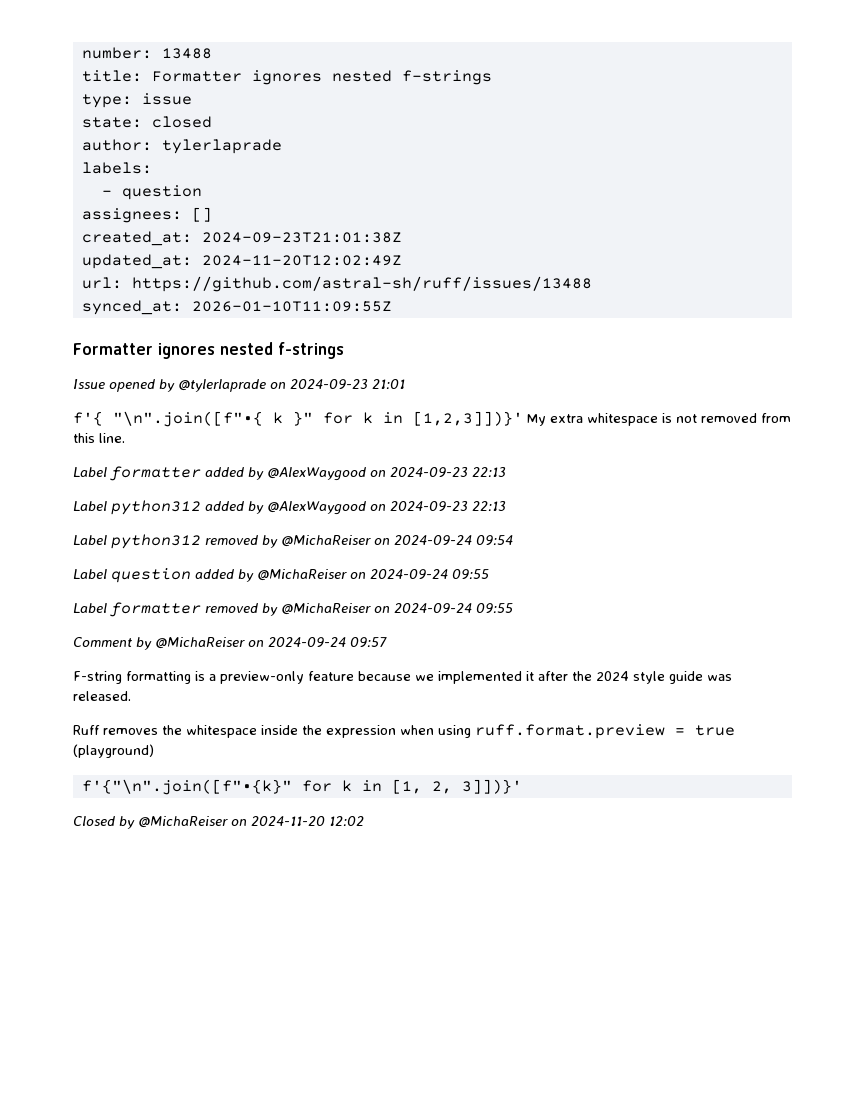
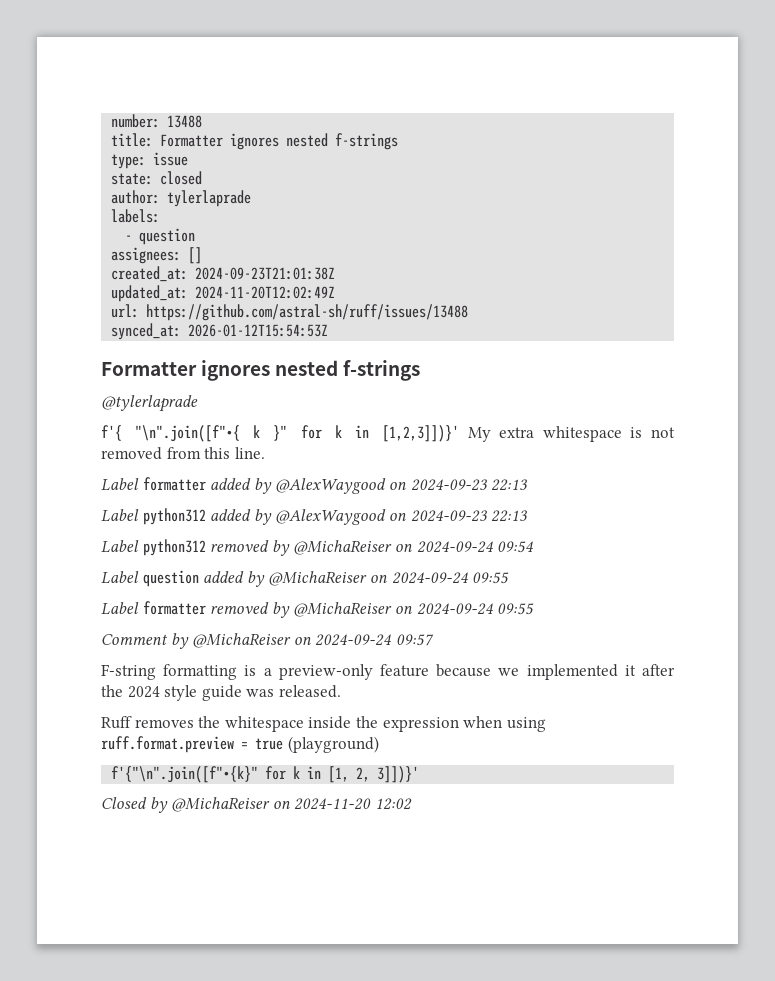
- synced_at: 2026-01-10T11:09:55Z
+ synced_at: 2026-01-12T15:54:53Z
  Formatter ignores nested f-strings
- Issue opened by @tylerlaprade on 2024-09-23 21:01
+ @tylerlaprade

